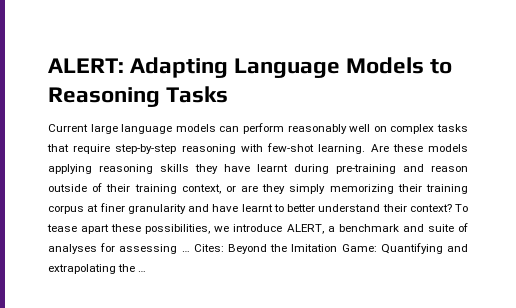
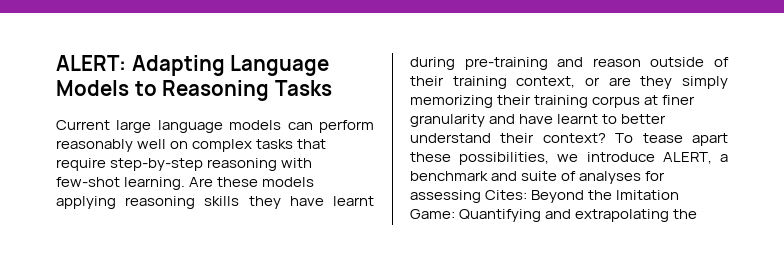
- To tease apart these possibilities, we introduce ALERT, a benchmark and suite of analyses for assessing … Cites: Beyond the Imitation Game: Quantifying and extrapolating the …
+ To tease apart these possibilities, we introduce ALERT, a benchmark and suite of analyses for assessing Cites: Beyond the Imitation Game: Quantifying and extrapolating the

